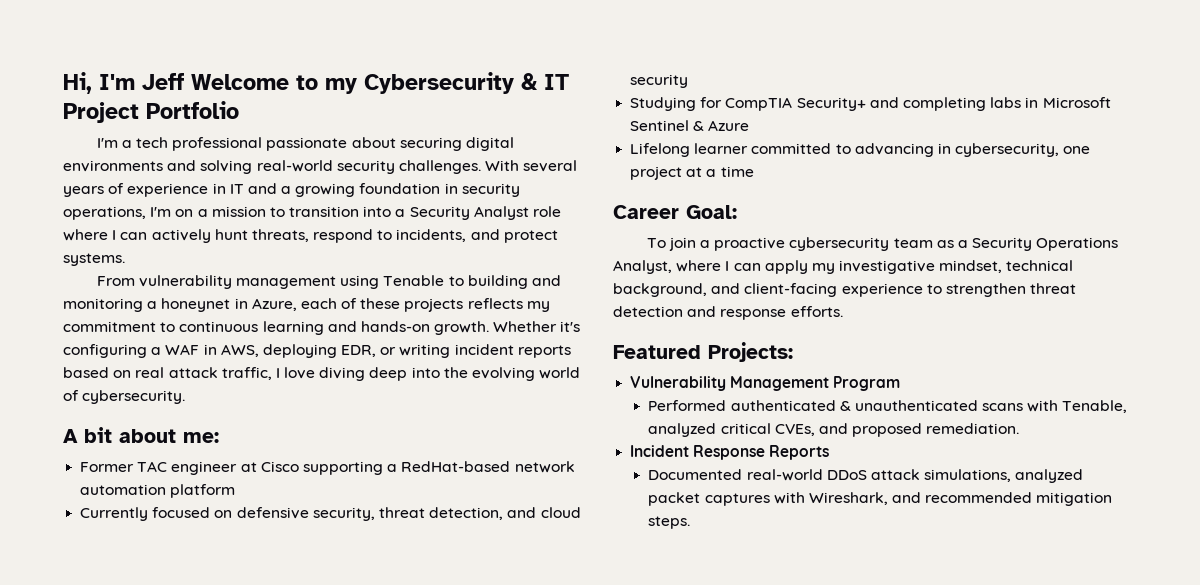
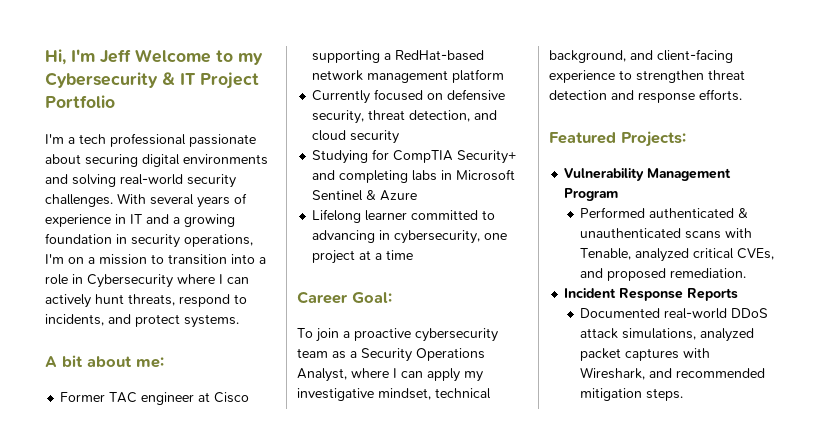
- With several years of experience in IT and a growing foundation in security operations, I'm on a mission to transition into a Security Analyst role where I can actively hunt threats, respond to incidents, and protect systems.
+ With several years of experience in IT and a growing foundation in security operations, I'm on a mission to transition into a role in Cybersecurity where I can actively hunt threats, respond to incidents, and protect systems.
- From vulnerability management using Tenable to building and monitoring a honeynet in Azure, each of these projects reflects my commitment to continuous learning and hands-on growth. Whether it's configuring a WAF in AWS, deploying EDR, or writing incident reports based on real attack traffic, I love diving deep into the evolving world of cybersecurity.
- Former TAC engineer at Cisco supporting a RedHat-based network automation platform
+ Former TAC engineer at Cisco supporting a RedHat-based network management platform

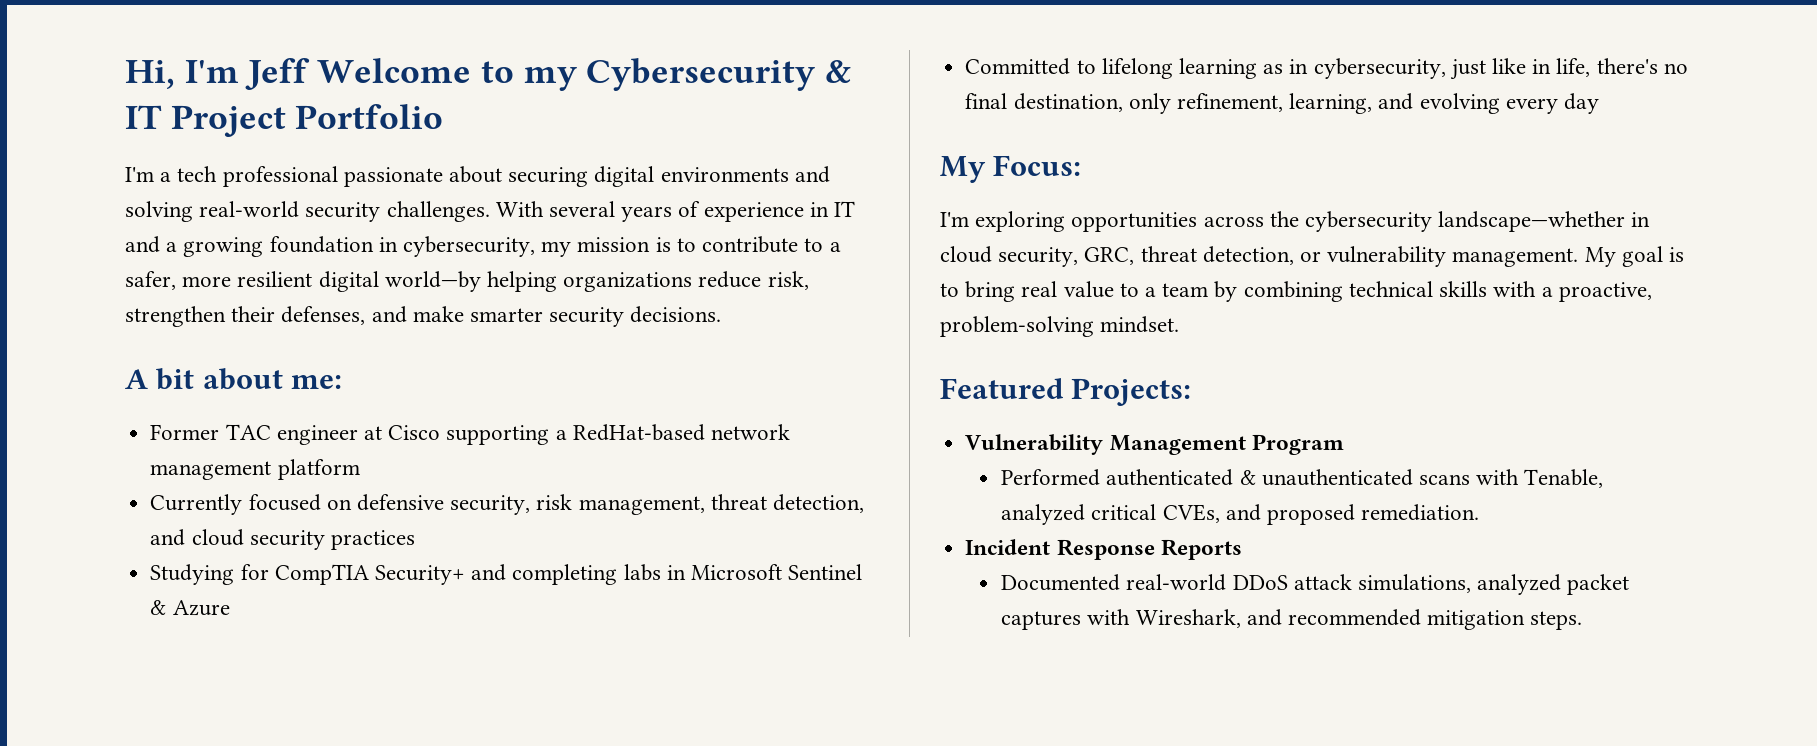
- With several years of experience in IT and a growing foundation in security operations, I'm on a mission to transition into a role in Cybersecurity where I can actively hunt threats, respond to incidents, and protect systems.
+ With several years of experience in IT and a growing foundation in cybersecurity, my mission is to contribute to a safer, more resilient digital world—by helping organizations reduce risk, strengthen their defenses, and make smarter security decisions.
- Currently focused on defensive security, threat detection, and cloud security
+ Currently focused on defensive security, risk management, threat detection, and cloud security practices
- Lifelong learner committed to advancing in cybersecurity, one project at a time
- Career Goal:
- To join a proactive cybersecurity team as a Security Operations Analyst, where I can apply my investigative mindset, technical background, and client-facing experience to strengthen threat detection and response efforts.
+ Committed to lifelong learning as in cybersecurity, just like in life, there's no final destination, only refinement, learning, and evolving every day
+ My Focus:
+ I'm exploring opportunities across the cybersecurity landscape—whether in cloud security, GRC, threat detection, or vulnerability management. My goal is to bring real value to a team by combining technical skills with a proactive, problem-solving mindset.

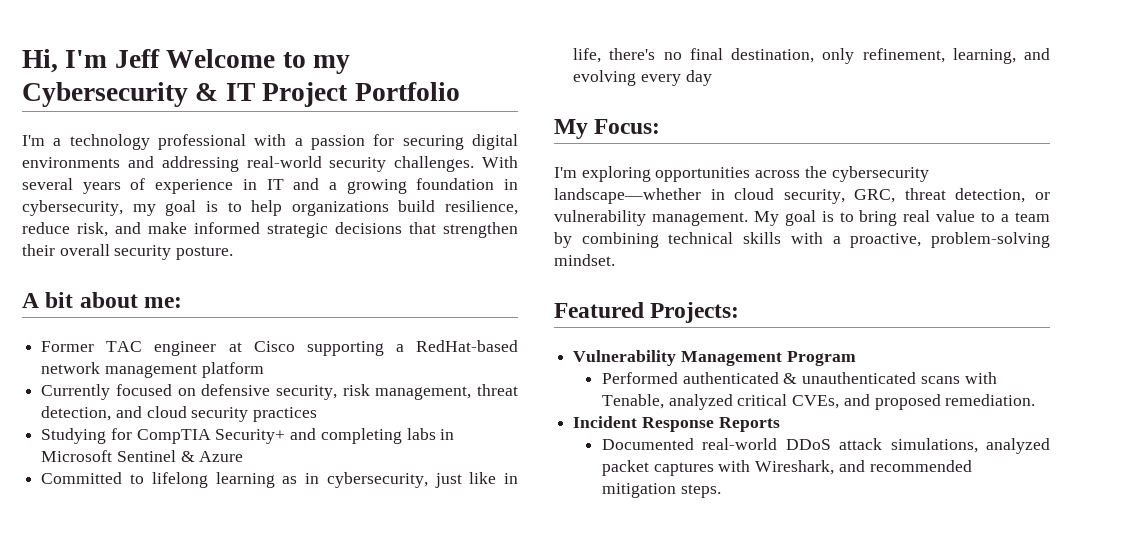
- I'm a tech professional passionate about securing digital environments and solving real-world security challenges.
+ I'm a technology professional with a passion for securing digital environments and addressing real-world security challenges.
- With several years of experience in IT and a growing foundation in cybersecurity, my mission is to contribute to a safer, more resilient digital world—by helping organizations reduce risk, strengthen their defenses, and make smarter security decisions.
+ With several years of experience in IT and a growing foundation in cybersecurity, my goal is to help organizations build resilience, reduce risk, and make informed strategic decisions that strengthen their overall security posture.

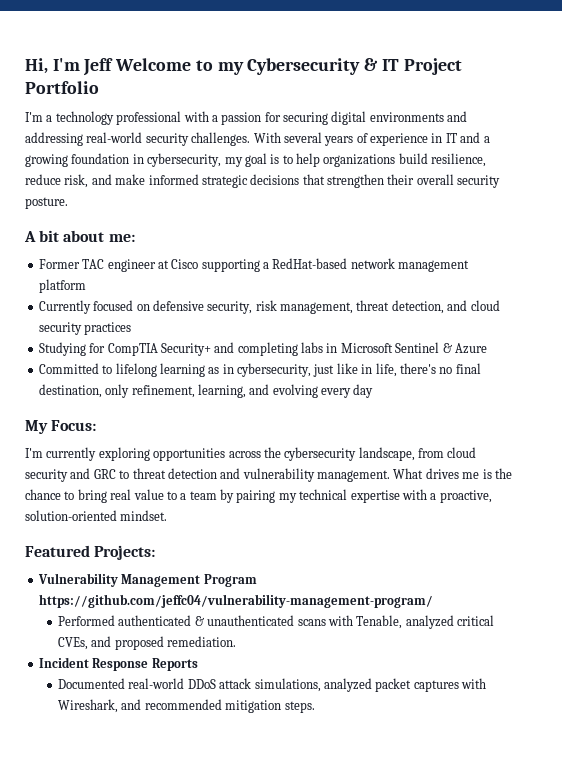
- I'm exploring opportunities across the cybersecurity landscape—whether in cloud security, GRC, threat detection, or vulnerability management. My goal is to bring real value to a team by combining technical skills with a proactive, problem-solving mindset.
+ I'm currently exploring opportunities across the cybersecurity landscape, from cloud security and GRC to threat detection and vulnerability management. What drives me is the chance to bring real value to a team by pairing my technical expertise with a proactive, solution-oriented mindset.
- Vulnerability Management Program
+ Vulnerability Management Program https://github.com/jeffc04/vulnerability-management-program/

